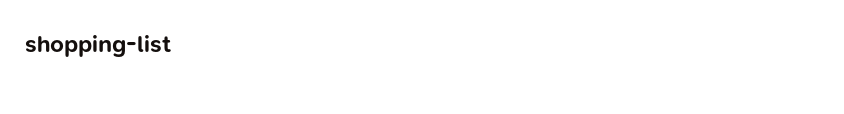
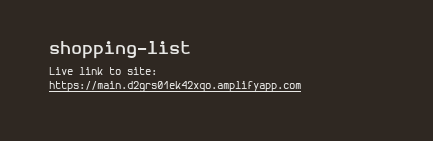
+ Live link to site: https://main.d2grs01ek42xqo.amplifyapp.com

